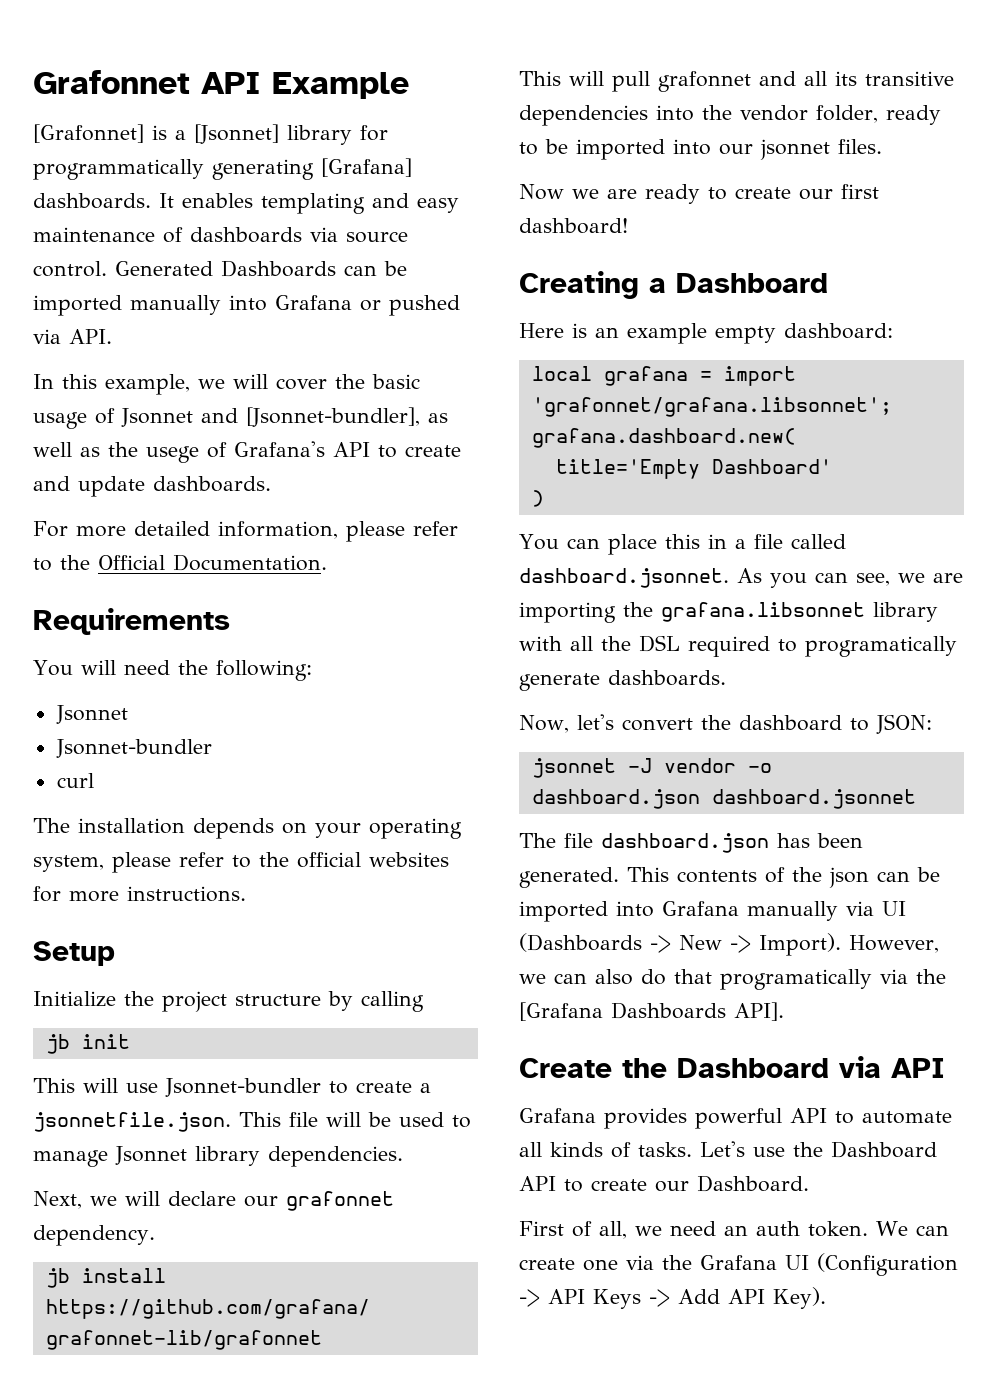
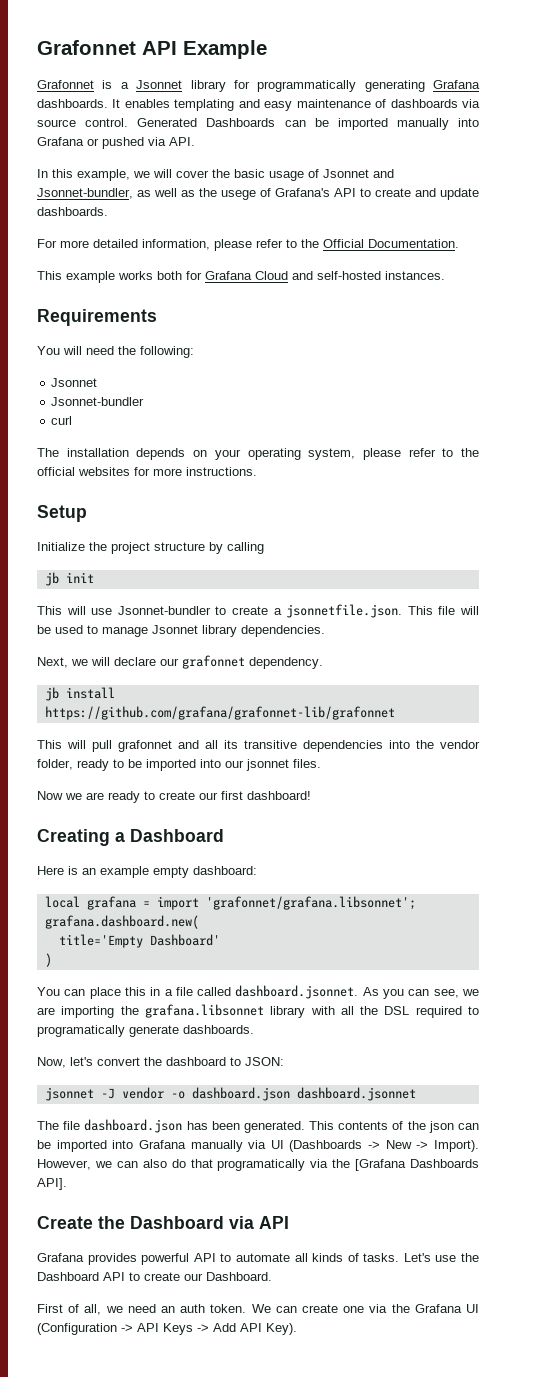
- [Grafonnet] is a [Jsonnet] library for programmatically generating [Grafana] dashboards.
+ Grafonnet is a Jsonnet library for programmatically generating Grafana dashboards.
- In this example, we will cover the basic usage of Jsonnet and [Jsonnet-bundler], as well as the usege of Grafana's API to create and update dashboards.
+ In this example, we will cover the basic usage of Jsonnet and Jsonnet-bundler, as well as the usege of Grafana's API to create and update dashboards.
+ This example works both for Grafana Cloud and self-hosted instances.

